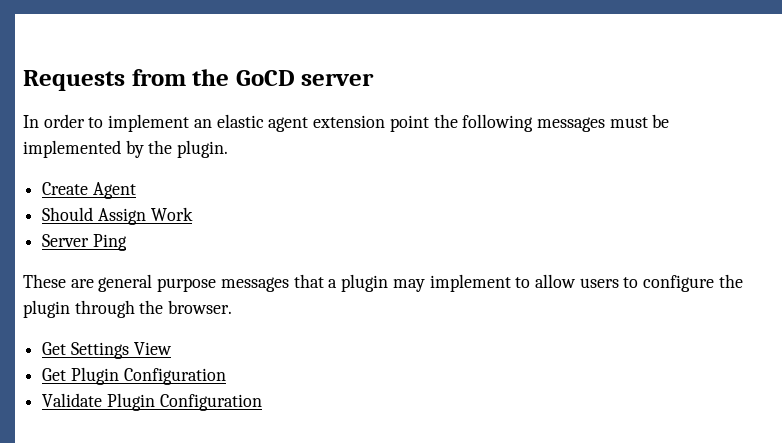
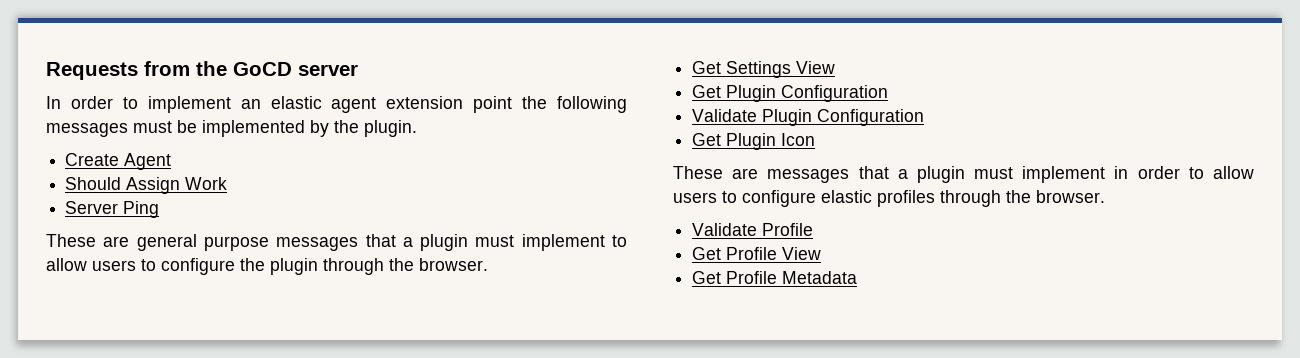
- These are general purpose messages that a plugin may implement to allow users to configure the plugin through the browser.
+ These are general purpose messages that a plugin must implement to allow users to configure the plugin through the browser.
+ Get Plugin Icon
+ These are messages that a plugin must implement in order to allow users to configure elastic profiles through the browser.
+ Validate Profile
+ Get Profile View
+ Get Profile Metadata

